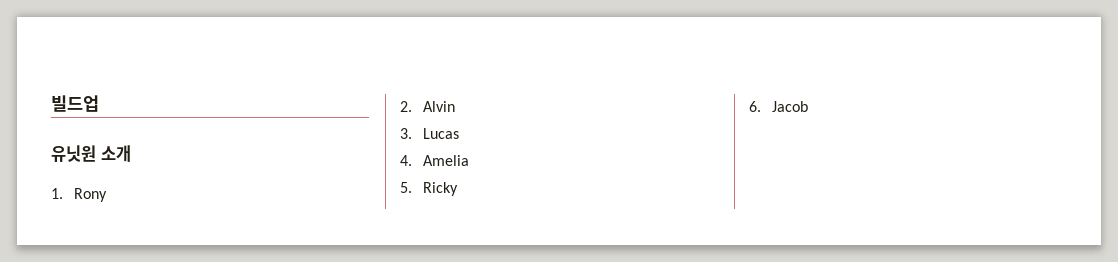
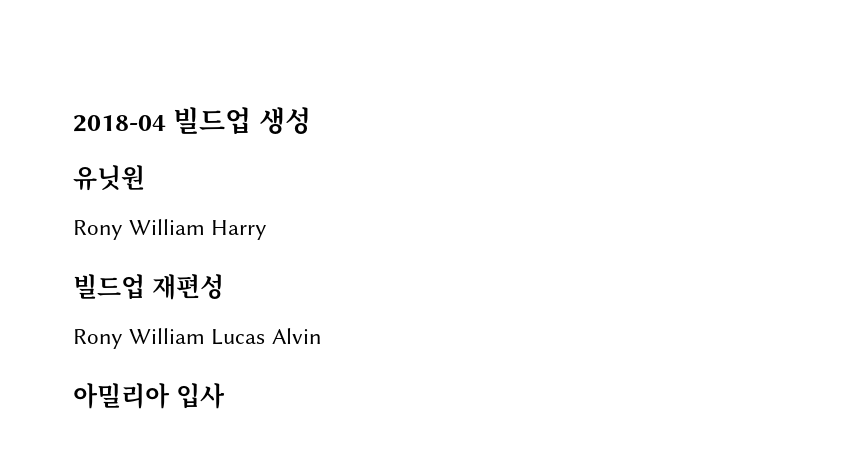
- 빌드업
+ 2018-04 빌드업 생성
- 유닛원 소개
- 1. Rony
- 2. Alvin
- 3. Lucas
- 4. Amelia
- 5. Ricky
- 6. Jacob
+ 유닛원
+ Rony William Harry
+ 빌드업 재편성
+ Rony William Lucas Alvin
+ 아밀리아 입사

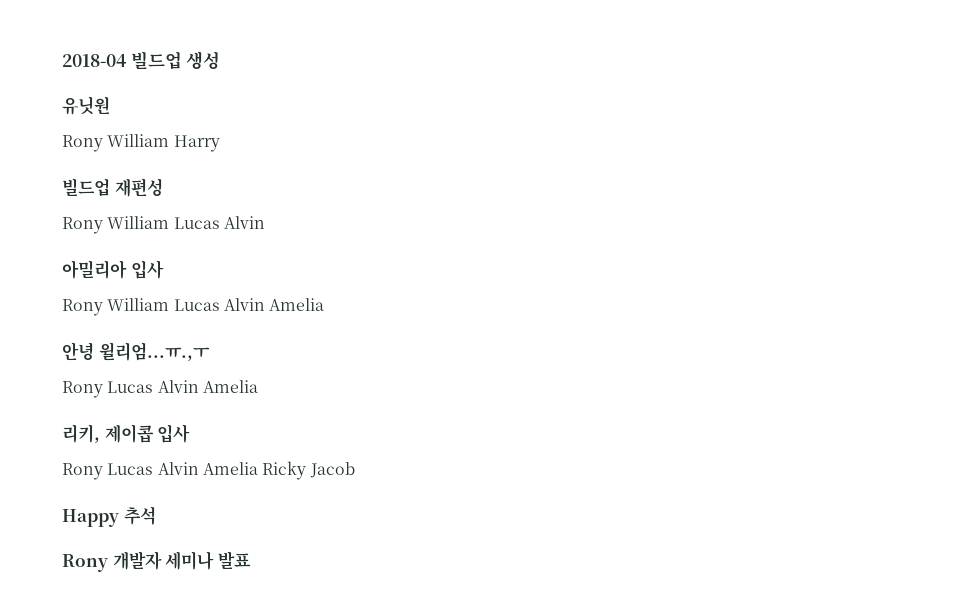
+ Rony William Lucas Alvin Amelia
+ 안녕 윌리엄...ㅠ.,ㅜ
+ Rony Lucas Alvin Amelia
+ 리키, 제이콥 입사
+ Rony Lucas Alvin Amelia Ricky Jacob
+ Happy 추석
+ Rony 개발자 세미나 발표

